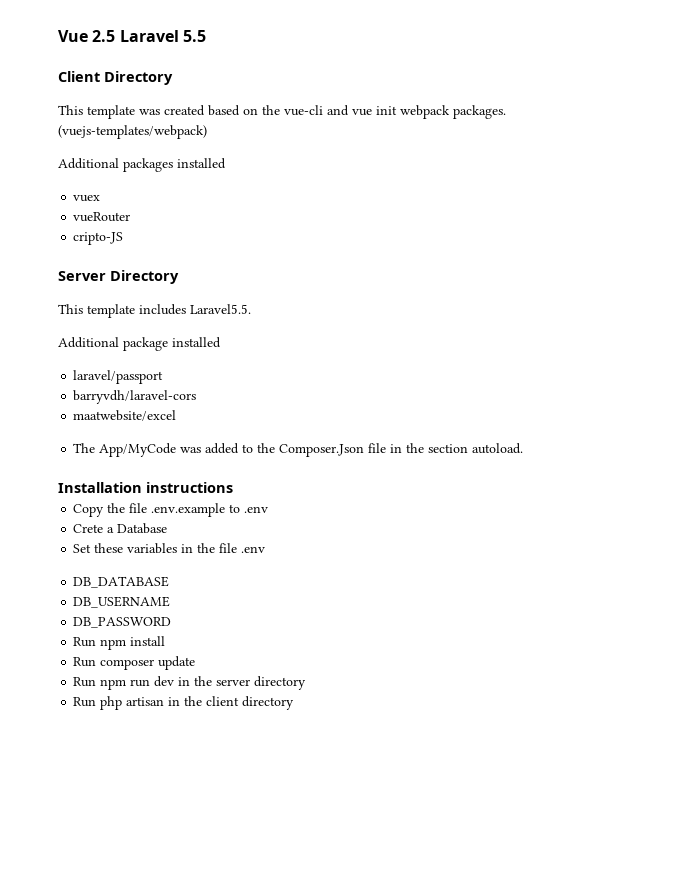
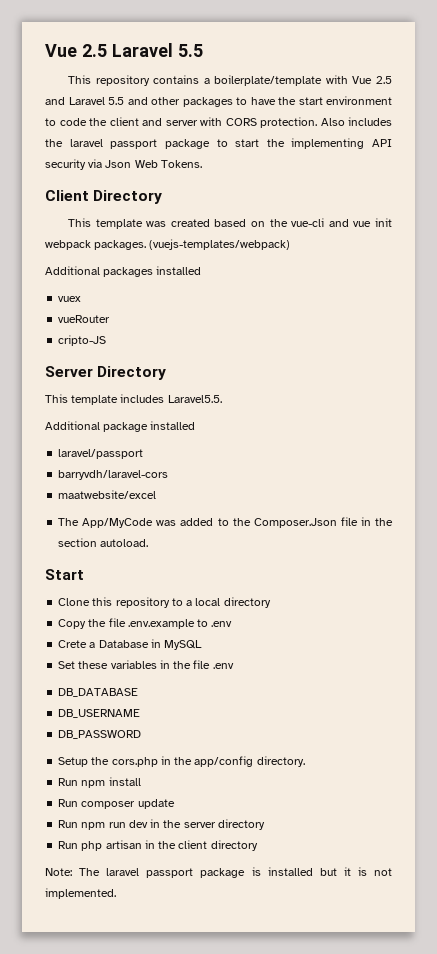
+ This repository contains a boilerplate/template with Vue 2.5 and Laravel 5.5 and other packages to have the start environment to code the client and server with CORS protection. Also includes the laravel passport package to start the implementing API security via Json Web Tokens.
- Installation instructions
+ Start
+ Clone this repository to a local directory
- Crete a Database
+ Crete a Database in MySQL
+ Setup the cors.php in the app/config directory.
+ Note: The laravel passport package is installed but it is not implemented.

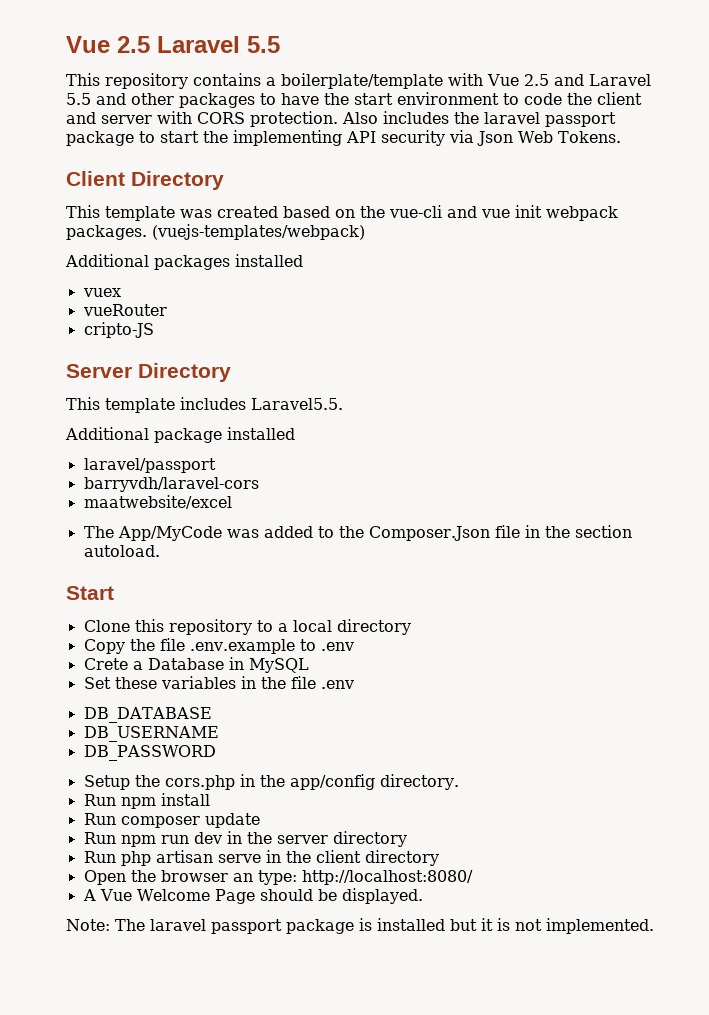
- Run php artisan in the client directory
+ Run php artisan serve in the client directory
+ Open the browser an type: http://localhost:8080/
+ A Vue Welcome Page should be displayed.

